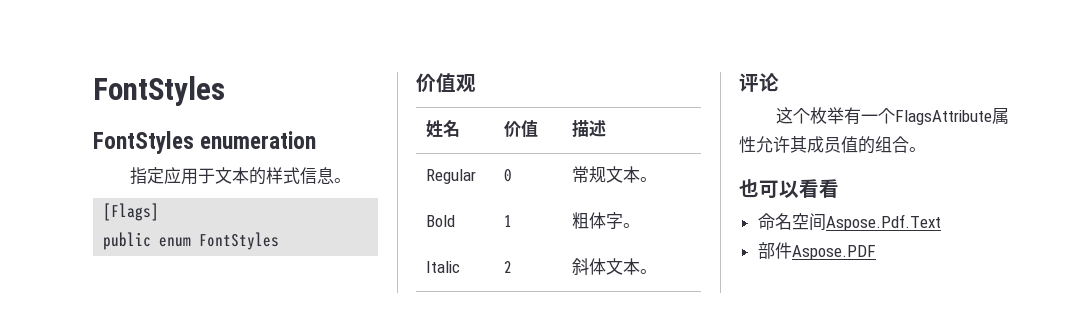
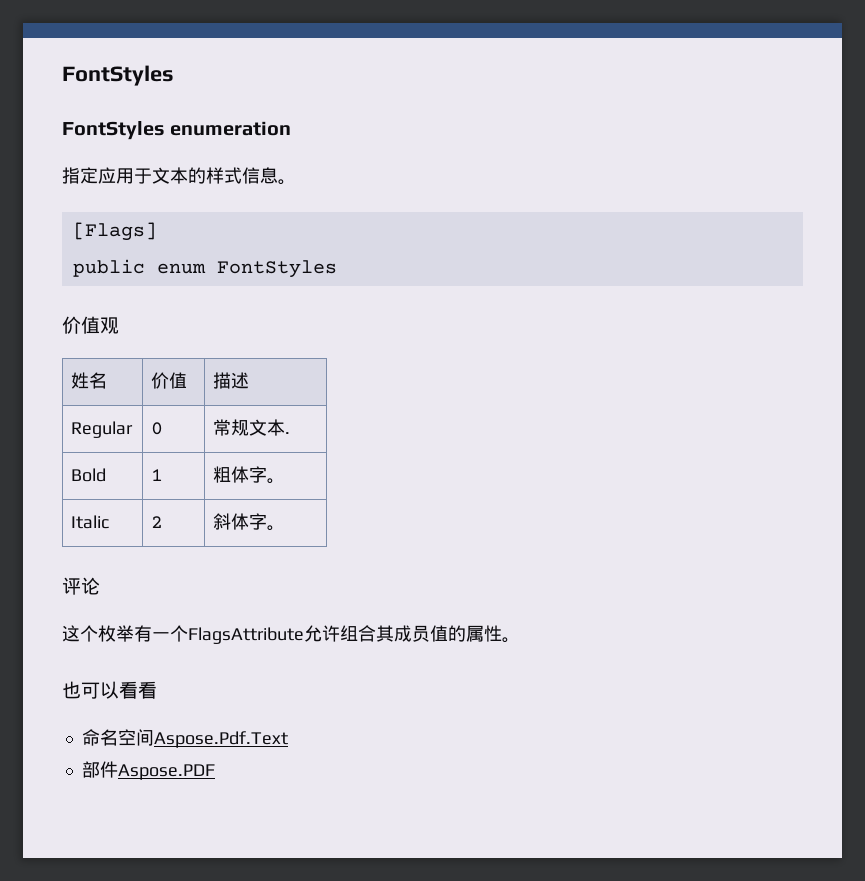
- Regular | 0 | 常规文本。
+ Regular | 0 | 常规文本.
- Italic | 2 | 斜体文本。
+ Italic | 2 | 斜体字。
- 这个枚举有一个FlagsAttribute属性允许其成员值的组合。
+ 这个枚举有一个FlagsAttribute允许组合其成员值的属性。

